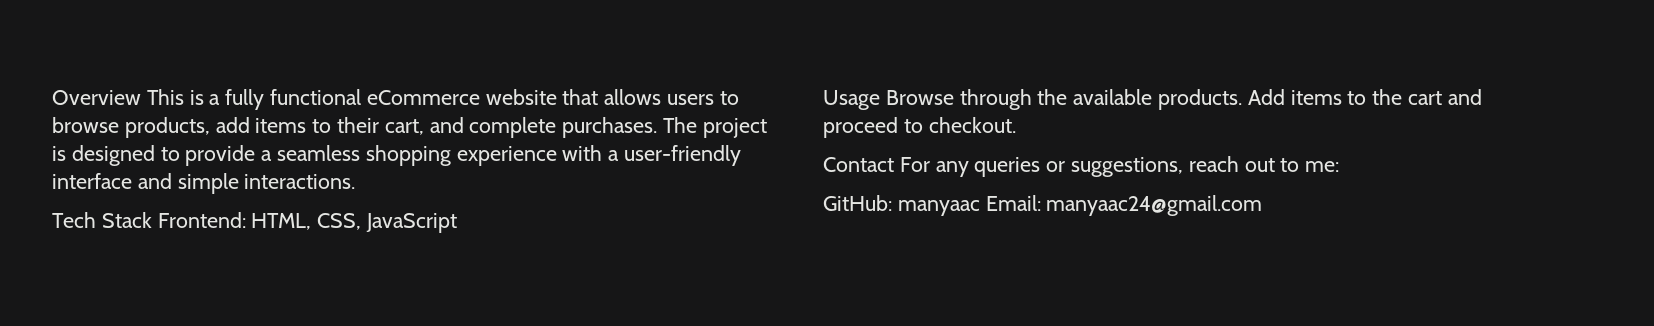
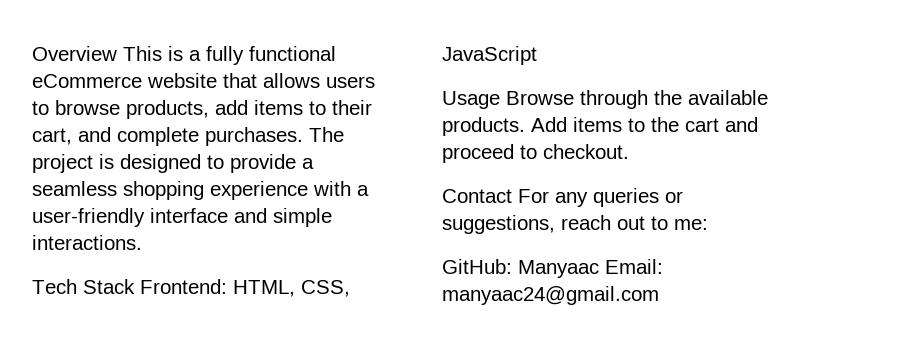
- GitHub: manyaac Email: manyaac24@gmail.com
+ GitHub: Manyaac Email: manyaac24@gmail.com

